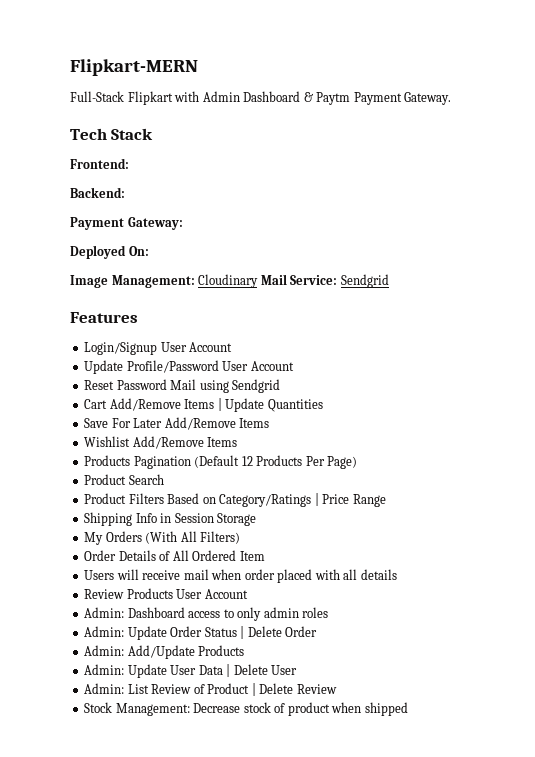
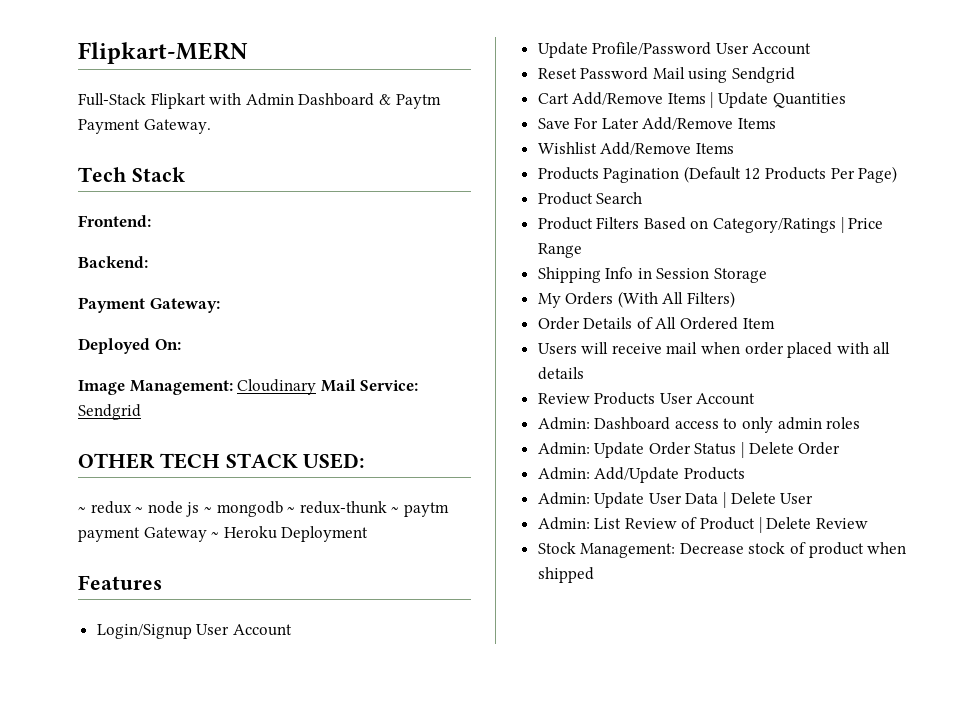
+ OTHER TECH STACK USED:
+ ~ redux ~ node js ~ mongodb ~ redux-thunk ~ paytm payment Gateway ~ Heroku Deployment

